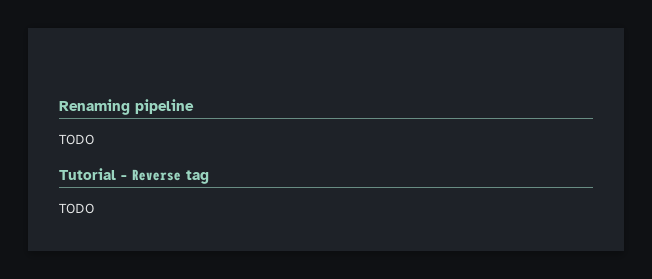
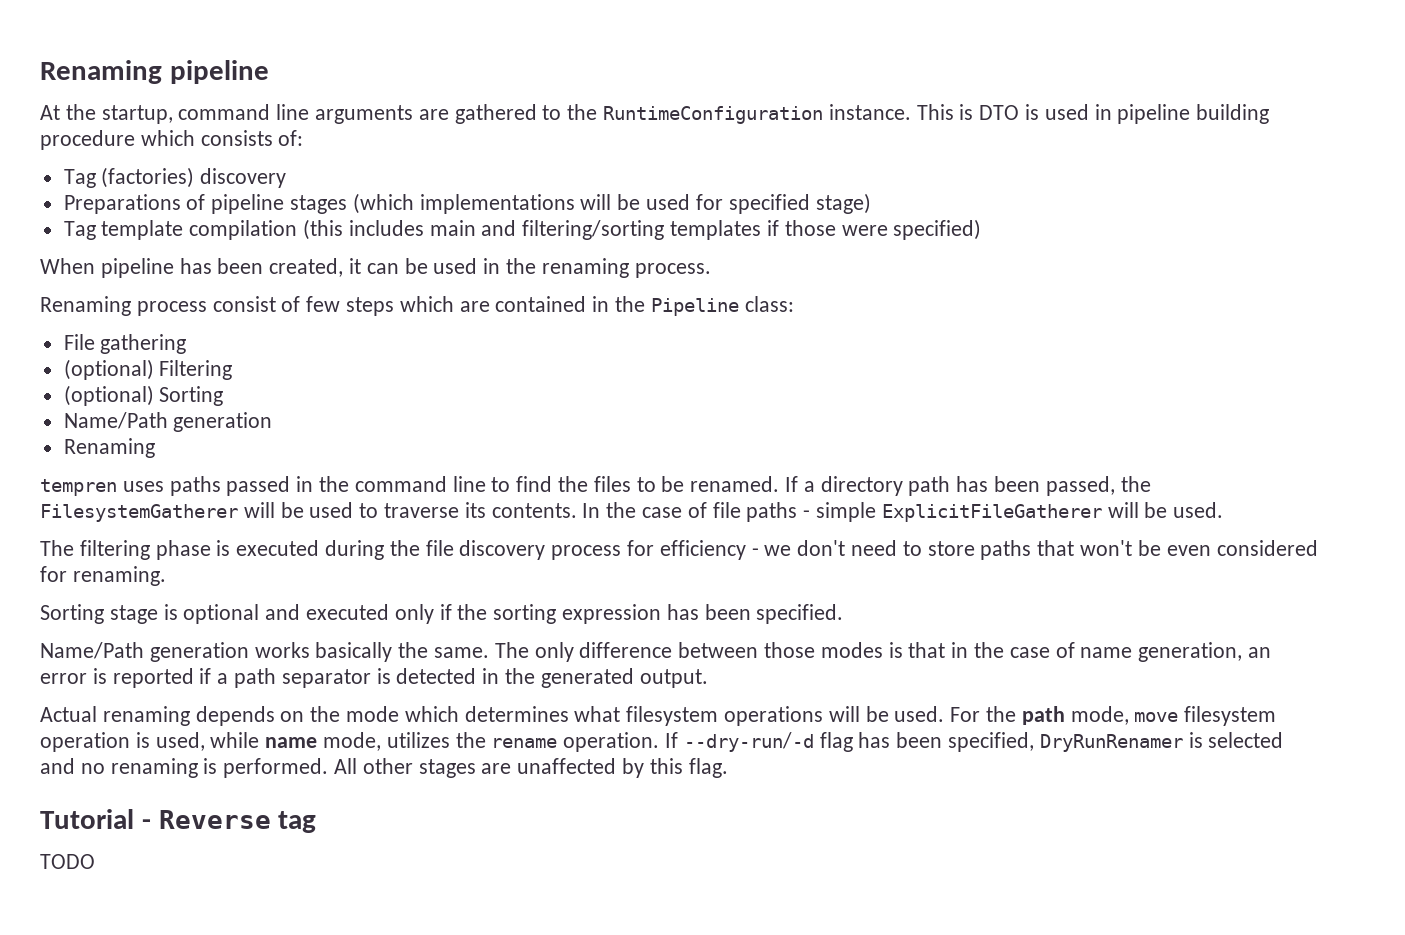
  Renaming pipeline
- TODO
+ At the startup, command line arguments are gathered to the RuntimeConfiguration instance. This is DTO is used in pipeline building procedure which consists of:
+ Tag (factories) discovery
+ Preparations of pipeline stages (which implementations will be used for specified stage)
+ Tag template compilation (this includes main and filtering/sorting templates if those were specified)
+ When pipeline has been created, it can be used in the renaming process.
+ Renaming process consist of few steps which are contained in the Pipeline class:
+ File gathering
+ (optional) Filtering
+ (optional) Sorting
+ Name/Path generation
+ Renaming
+ tempren uses paths passed in the command line to find the files to be renamed. If a directory path has been passed, the FilesystemGatherer will be used to traverse its contents. In the case of file paths - simple ExplicitFileGatherer will be used.
+ The filtering phase is executed during the file discovery process for efficiency - we don't need to store paths that won't be even considered for renaming.
+ Sorting stage is optional and executed only if the sorting expression has been specified.
+ Name/Path generation works basically the same. The only difference between those modes is that in the case of name generation, an error is reported if a path separator is detected in the generated output.
+ Actual renaming depends on the mode which determines what filesystem operations will be used. For the path mode, move filesystem operation is used, while name mode, utilizes the rename operation. If --dry-run/-d flag has been specified, DryRunRenamer is selected and no renaming is performed. All other stages are unaffected by this flag.

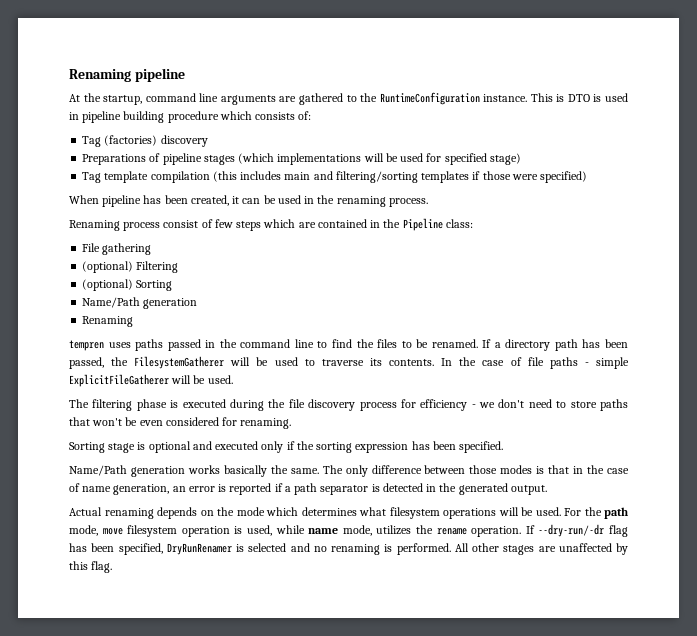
- If --dry-run/-d flag has been specified, DryRunRenamer is selected and no renaming is performed.
+ If --dry-run/-dr flag has been specified, DryRunRenamer is selected and no renaming is performed.
- Tutorial - Reverse tag
- TODO

